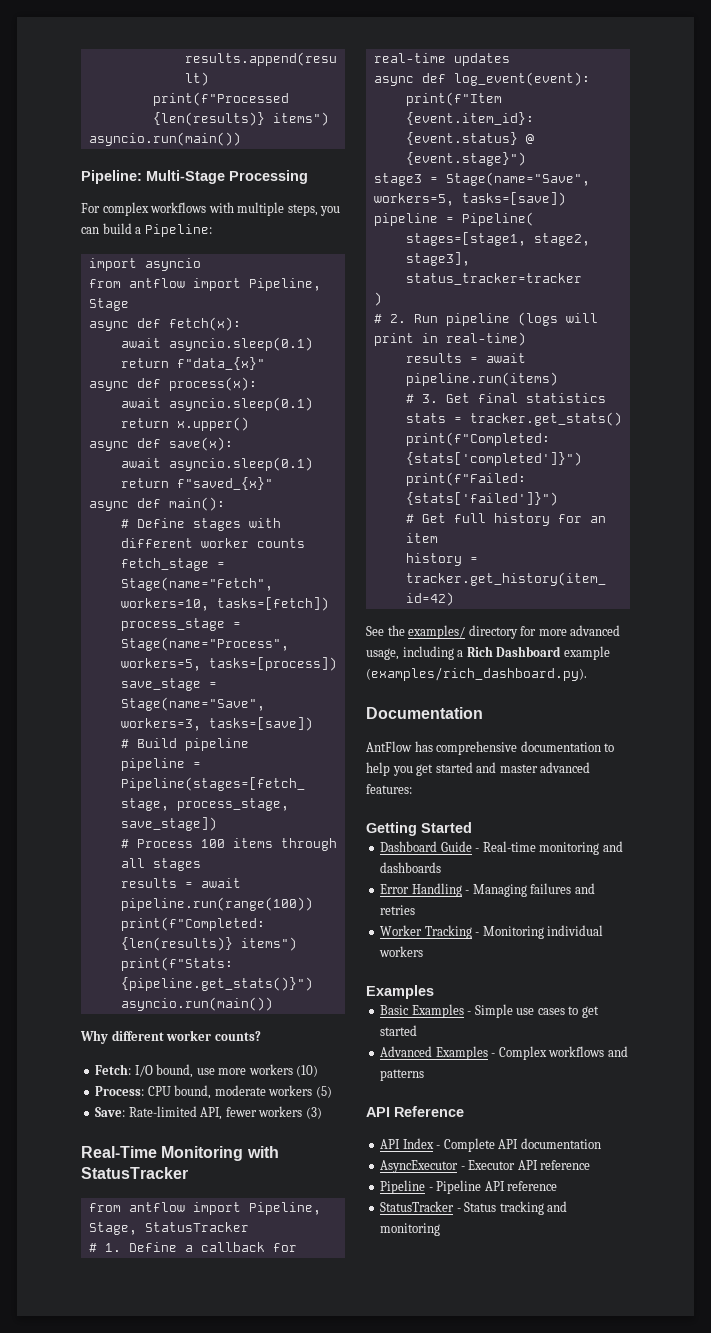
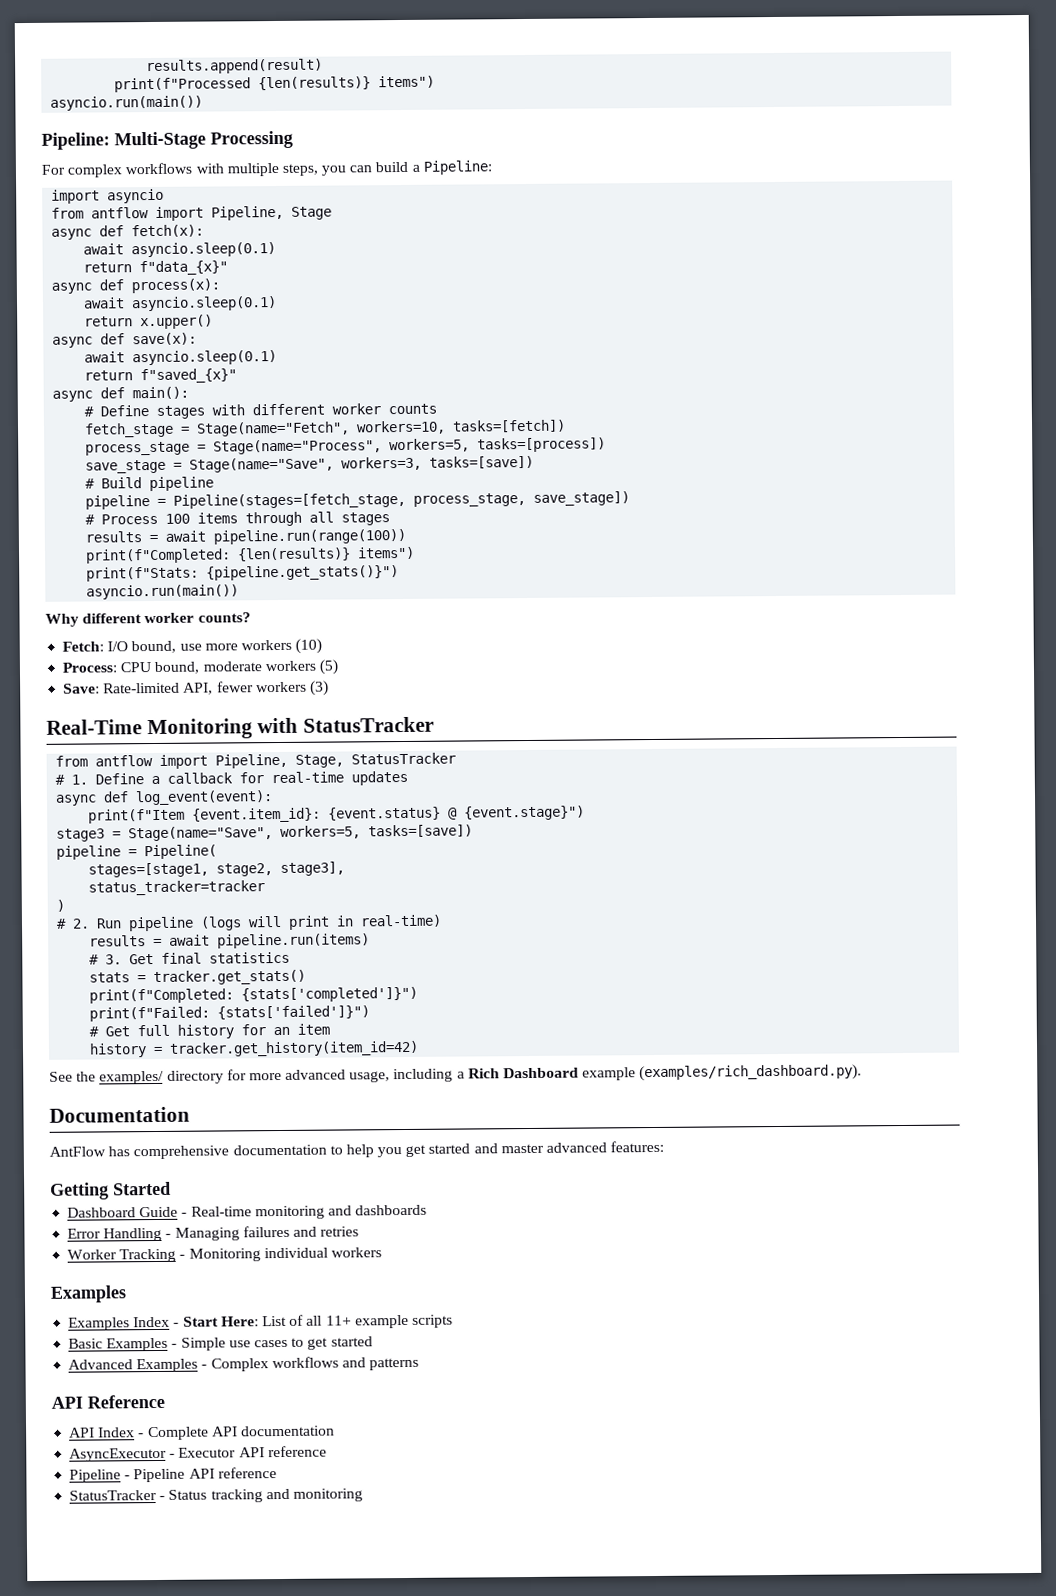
+ Examples Index - Start Here: List of all 11+ example scripts

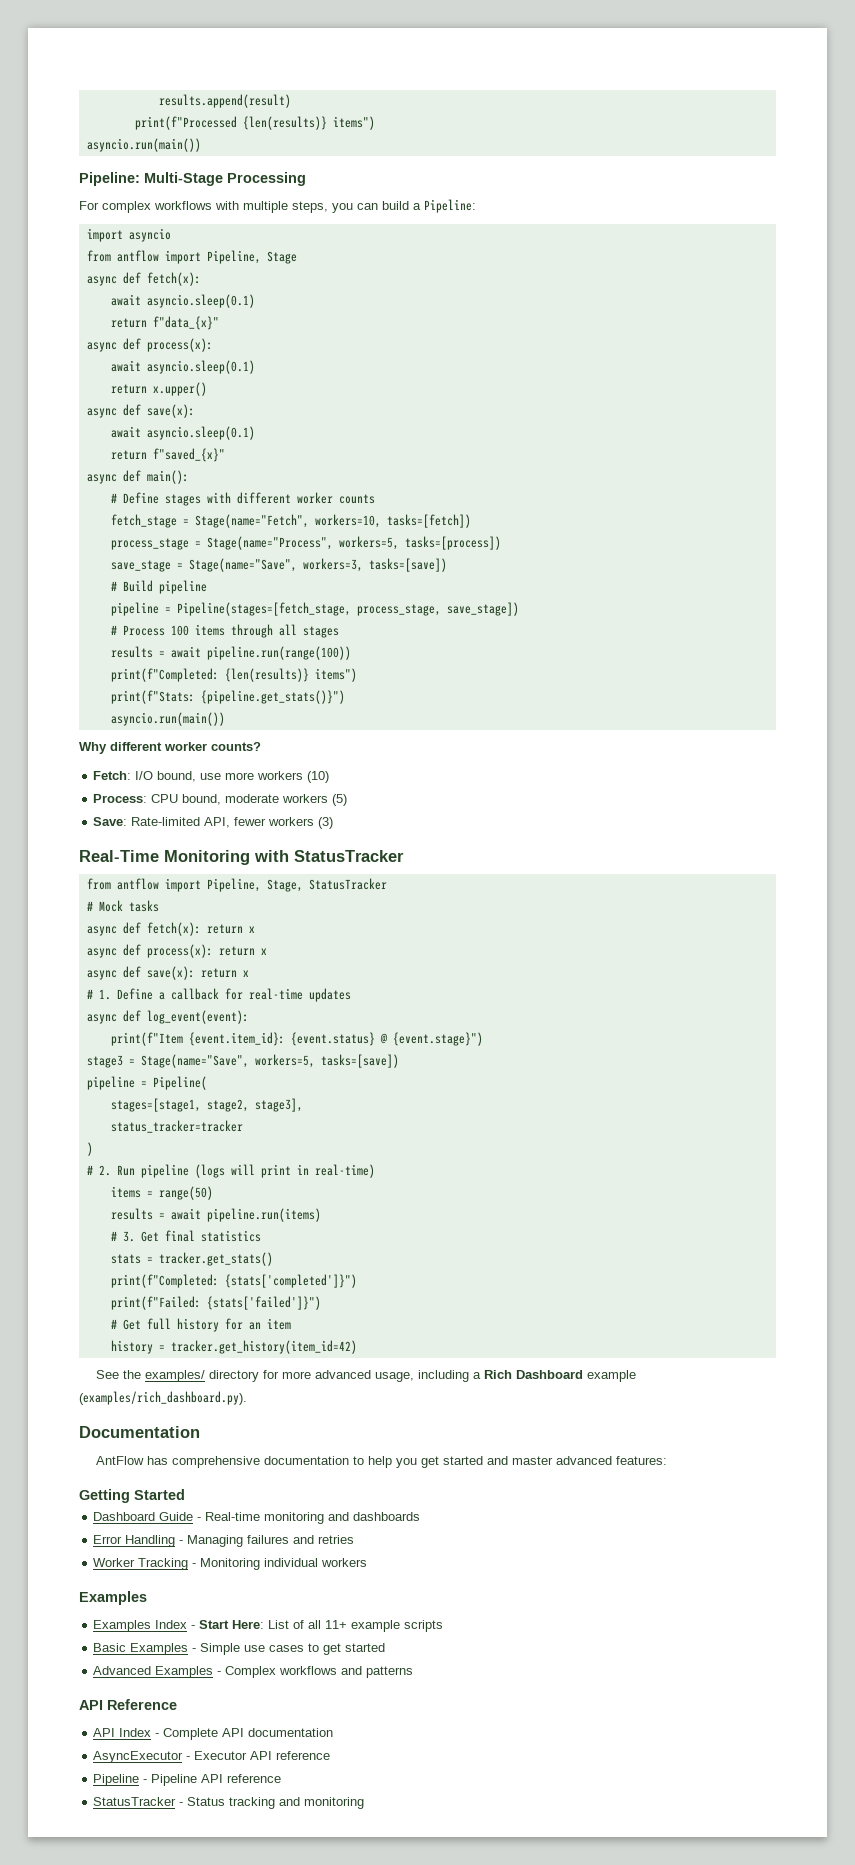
+ # Mock tasks
+ async def fetch(x): return x
+ async def process(x): return x
+ async def save(x): return x
+ items = range(50)

